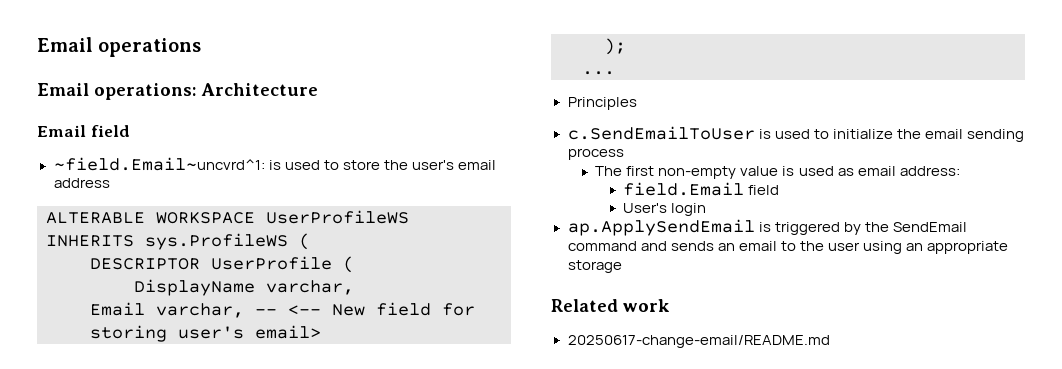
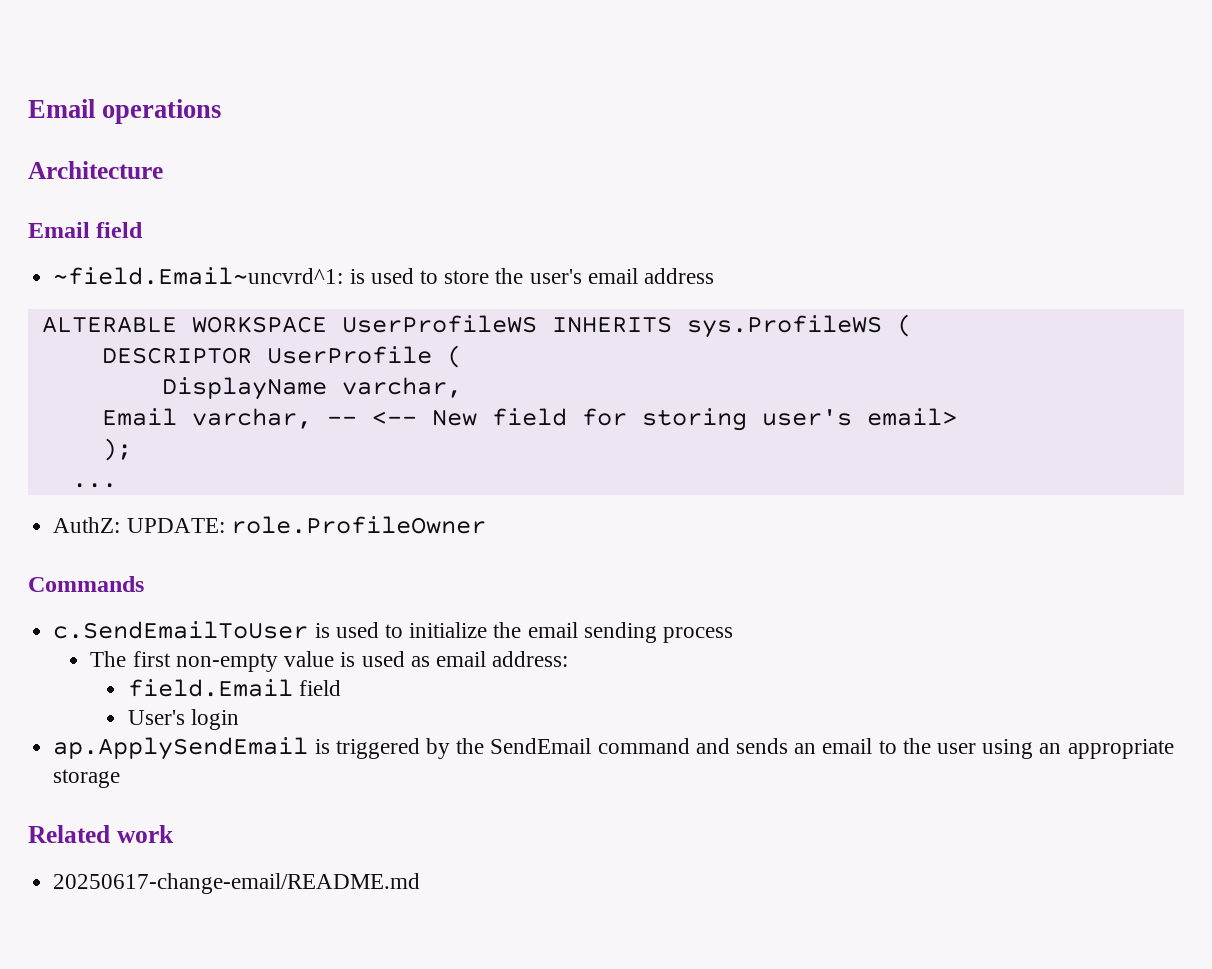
- Email operations: Architecture
+ Architecture
- Principles
+ AuthZ: UPDATE: role.ProfileOwner
+ Commands

